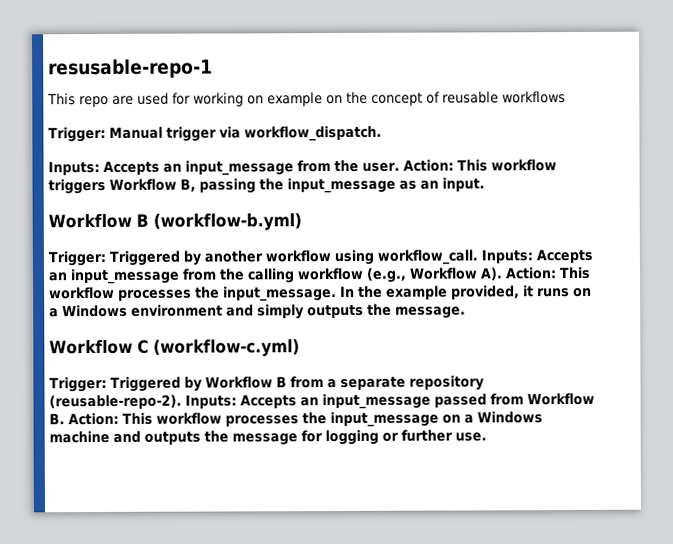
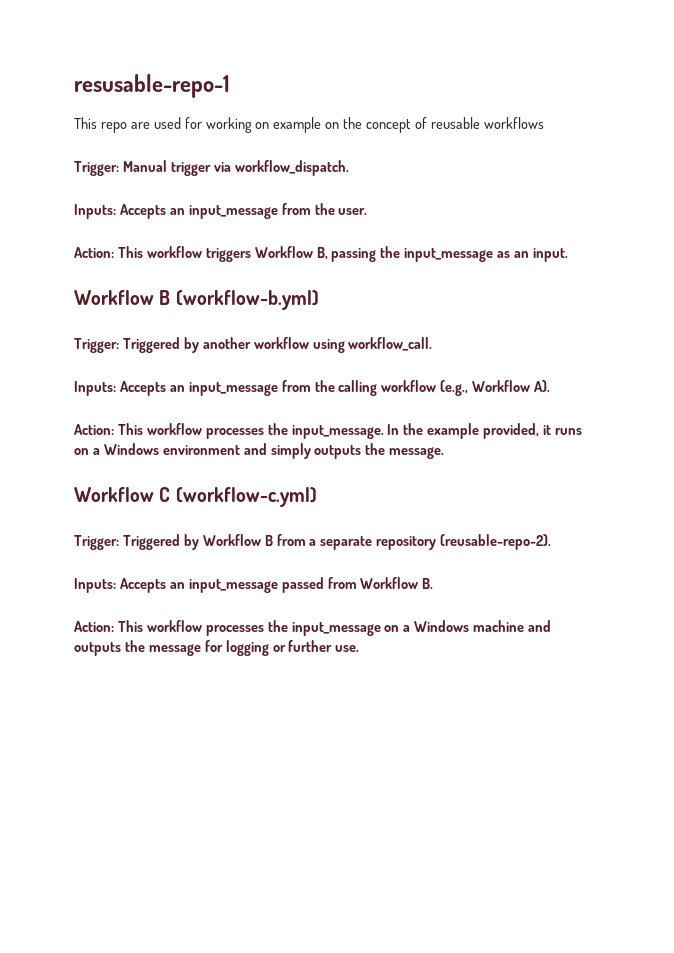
- Inputs: Accepts an input_message from the user. Action: This workflow triggers Workflow B, passing the input_message as an input.
+ Inputs: Accepts an input_message from the user.
+ Action: This workflow triggers Workflow B, passing the input_message as an input.
- Trigger: Triggered by another workflow using workflow_call. Inputs: Accepts an input_message from the calling workflow (e.g., Workflow A). Action: This workflow processes the input_message.
+ Trigger: Triggered by another workflow using workflow_call.
+ Inputs: Accepts an input_message from the calling workflow (e.g., Workflow A).
+ Action: This workflow processes the input_message.
- Trigger: Triggered by Workflow B from a separate repository (reusable-repo-2). Inputs: Accepts an input_message passed from Workflow B. Action: This workflow processes the input_message on a Windows machine and outputs the message for logging or further use.
+ Trigger: Triggered by Workflow B from a separate repository (reusable-repo-2).
+ Inputs: Accepts an input_message passed from Workflow B.
+ Action: This workflow processes the input_message on a Windows machine and outputs the message for logging or further use.

